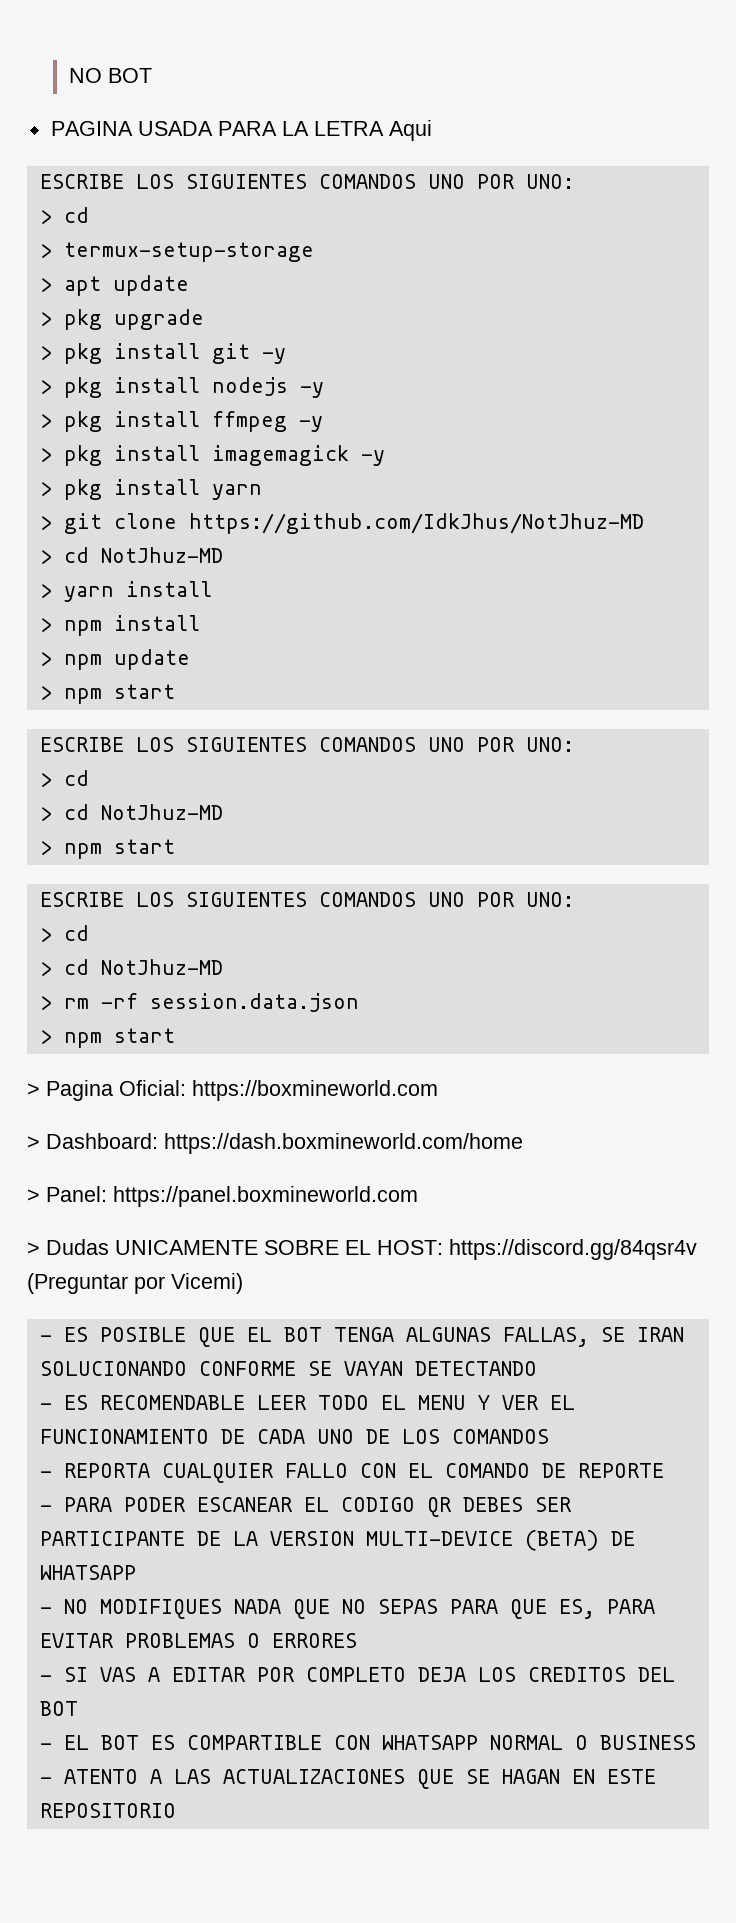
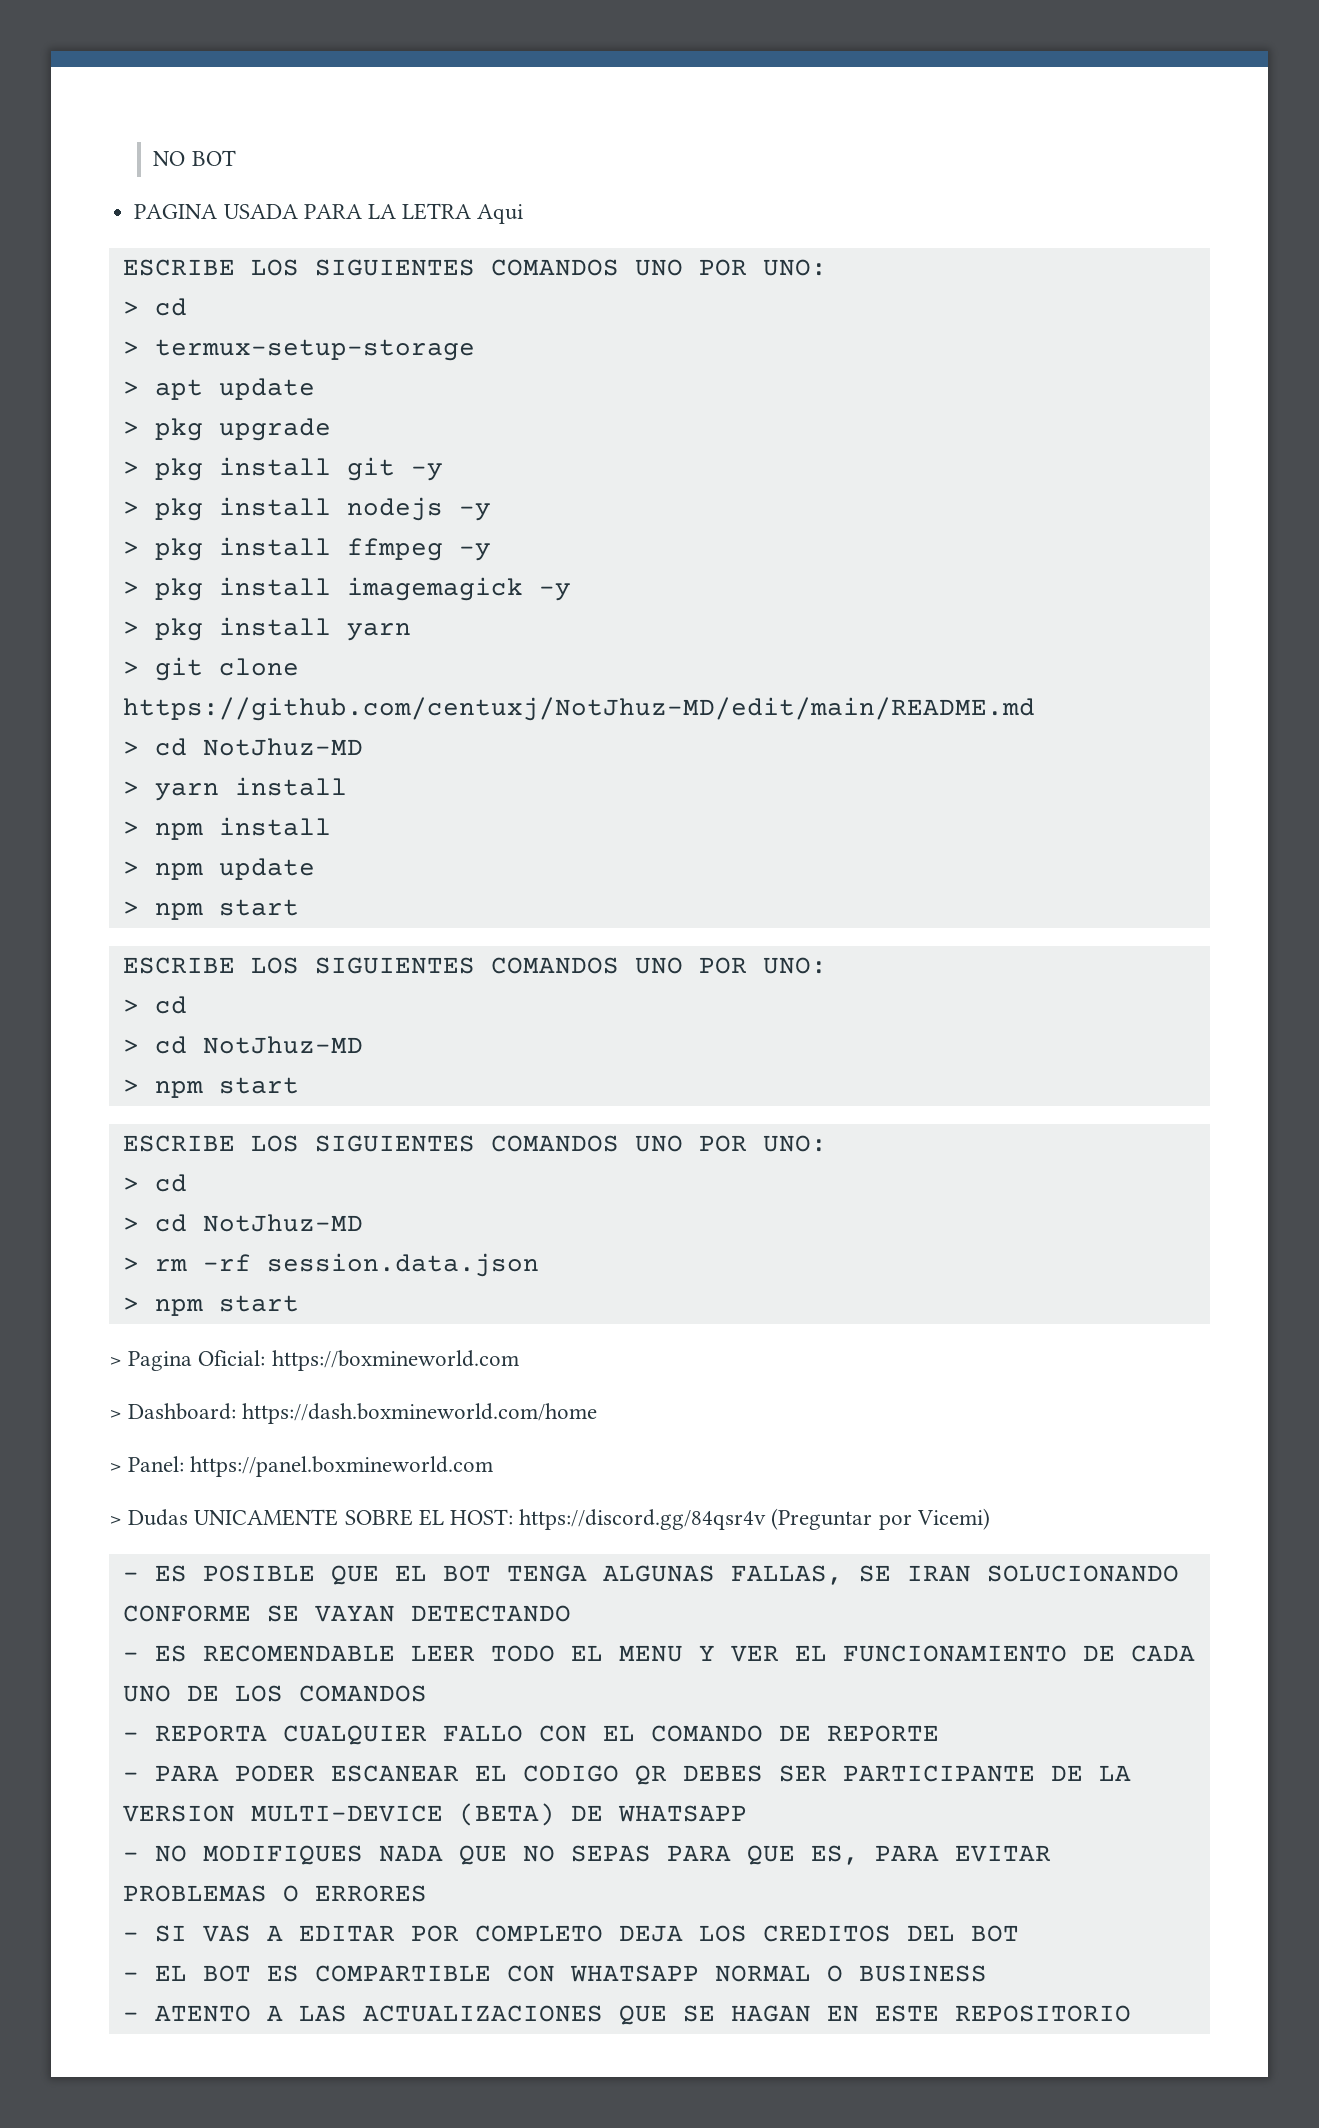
- > git clone https://github.com/IdkJhus/NotJhuz-MD
+ > git clone https://github.com/centuxj/NotJhuz-MD/edit/main/README.md

